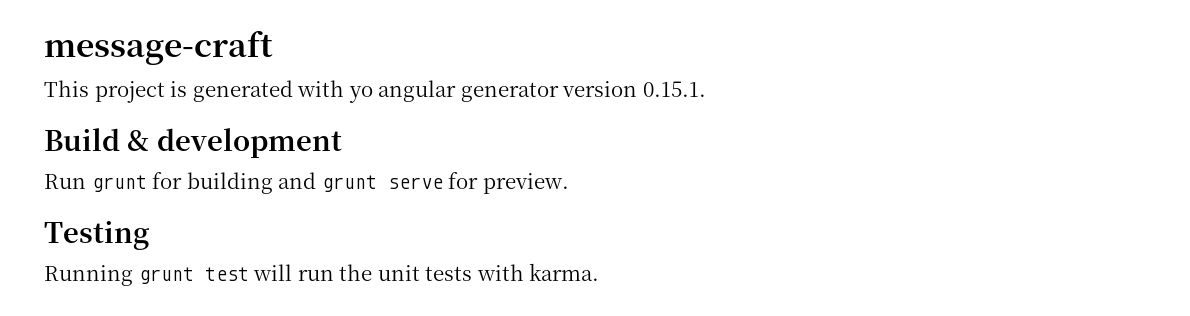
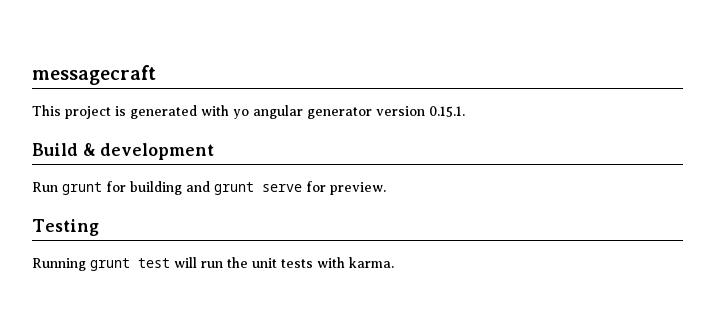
- message-craft
+ messagecraft

